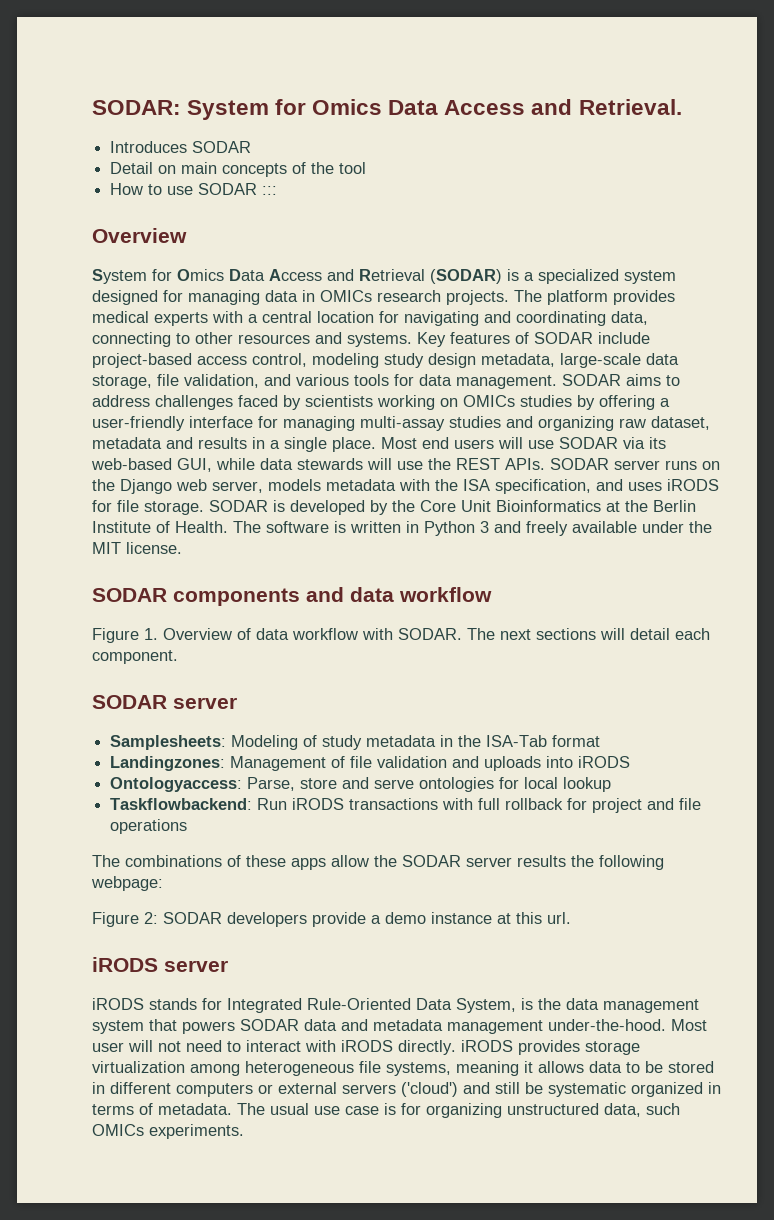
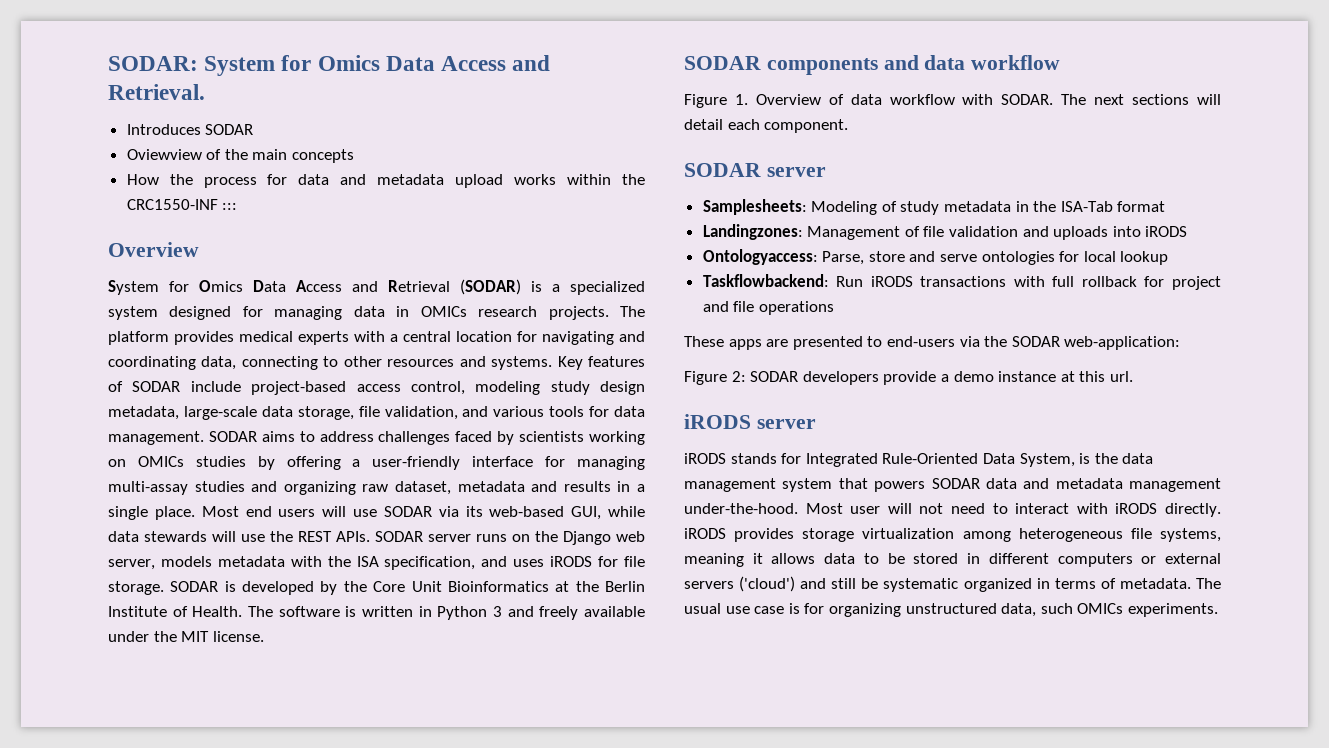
- Detail on main concepts of the tool
- How to use SODAR :::
+ Oviewview of the main concepts
+ How the process for data and metadata upload works within the CRC1550-INF :::
- The combinations of these apps allow the SODAR server results the following webpage:
+ These apps are presented to end-users via the SODAR web-application:

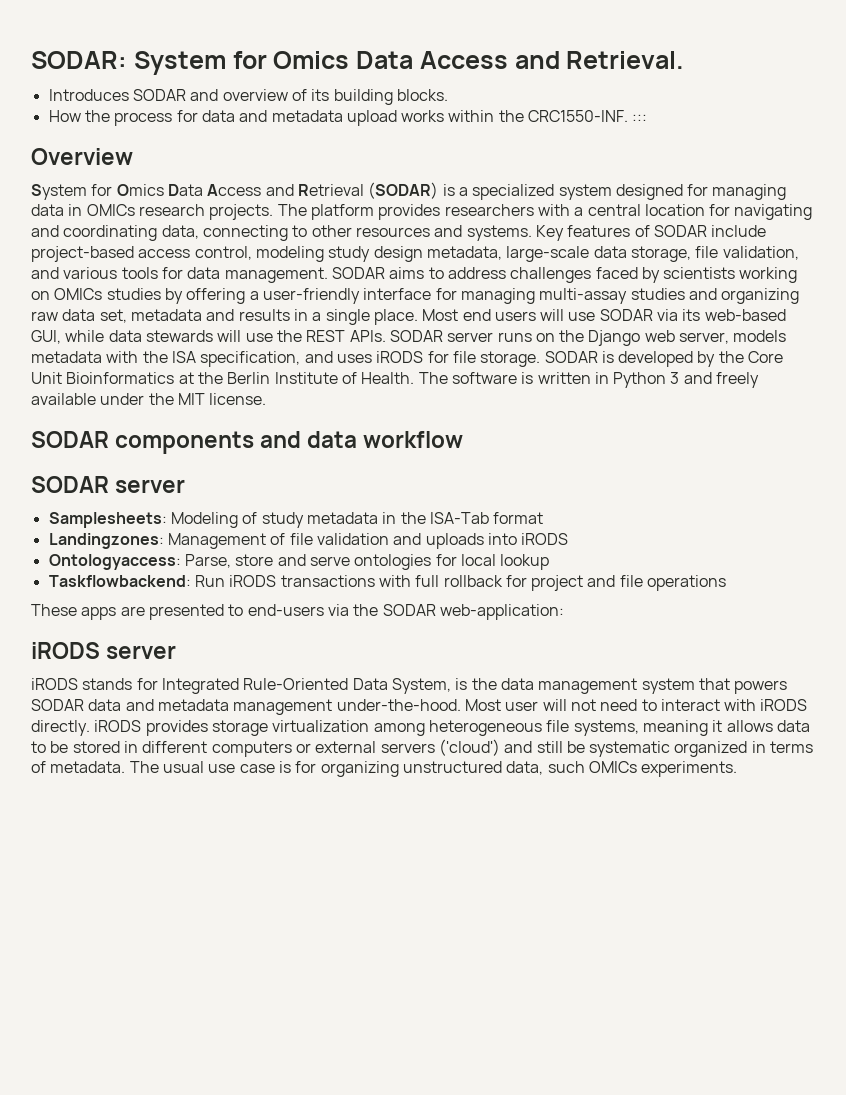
- Introduces SODAR
- Oviewview of the main concepts
+ Introduces SODAR and overview of its building blocks.
- How the process for data and metadata upload works within the CRC1550-INF :::
+ How the process for data and metadata upload works within the CRC1550-INF. :::
- The platform provides medical experts with a central location for navigating and coordinating data, connecting to other resources and systems.
+ The platform provides researchers with a central location for navigating and coordinating data, connecting to other resources and systems.
- SODAR aims to address challenges faced by scientists working on OMICs studies by offering a user-friendly interface for managing multi-assay studies and organizing raw dataset, metadata and results in a single place.
+ SODAR aims to address challenges faced by scientists working on OMICs studies by offering a user-friendly interface for managing multi-assay studies and organizing raw data set, metadata and results in a single place.
- Figure 1. Overview of data workflow with SODAR. The next sections will detail each component.
- Figure 2: SODAR developers provide a demo instance at this url.

